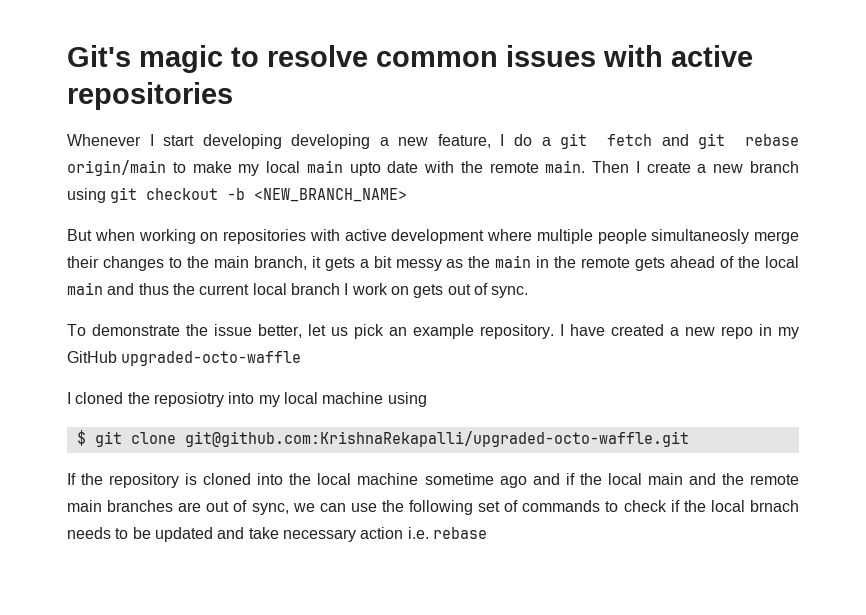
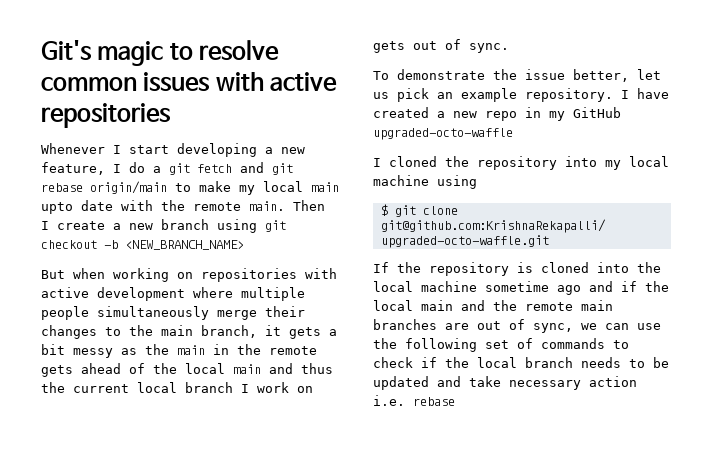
- Whenever I start developing developing a new feature, I do a git fetch and git rebase origin/main to make my local main upto date with the remote main.
+ Whenever I start developing a new feature, I do a git fetch and git rebase origin/main to make my local main upto date with the remote main.
- But when working on repositories with active development where multiple people simultaneosly merge their changes to the main branch, it gets a bit messy as the main in the remote gets ahead of the local main and thus the current local branch I work on gets out of sync.
+ But when working on repositories with active development where multiple people simultaneously merge their changes to the main branch, it gets a bit messy as the main in the remote gets ahead of the local main and thus the current local branch I work on gets out of sync.
- I cloned the reposiotry into my local machine using
+ I cloned the repository into my local machine using
- If the repository is cloned into the local machine sometime ago and if the local main and the remote main branches are out of sync, we can use the following set of commands to check if the local brnach needs to be updated and take necessary action i.e. rebase
+ If the repository is cloned into the local machine sometime ago and if the local main and the remote main branches are out of sync, we can use the following set of commands to check if the local branch needs to be updated and take necessary action i.e. rebase

